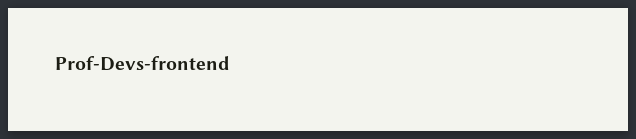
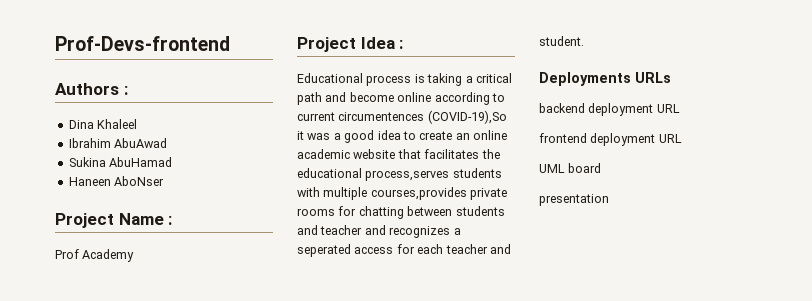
+ Authors :
+ Dina Khaleel
+ Ibrahim AbuAwad
+ Sukina AbuHamad
+ Haneen AboNser
+ Project Name :
+ Prof Academy
+ Project Idea :
+ Educational process is taking a critical path and become online according to current circumentences (COVID-19),So it was a good idea to create an online academic website that facilitates the educational process,serves students with multiple courses,provides private rooms for chatting between students and teacher and recognizes a seperated access for each teacher and student.
+ Deployments URLs
+ backend deployment URL
+ frontend deployment URL
+ UML board
+ presentation

